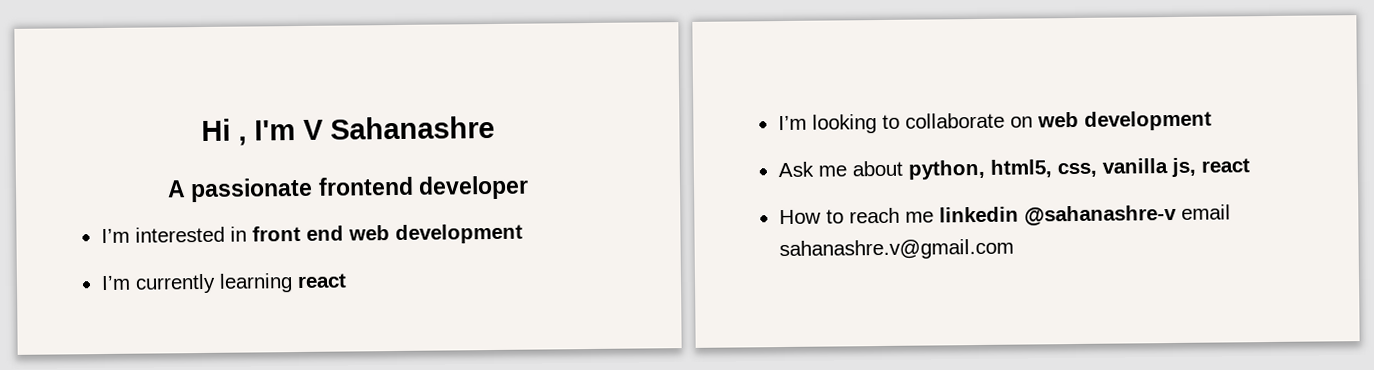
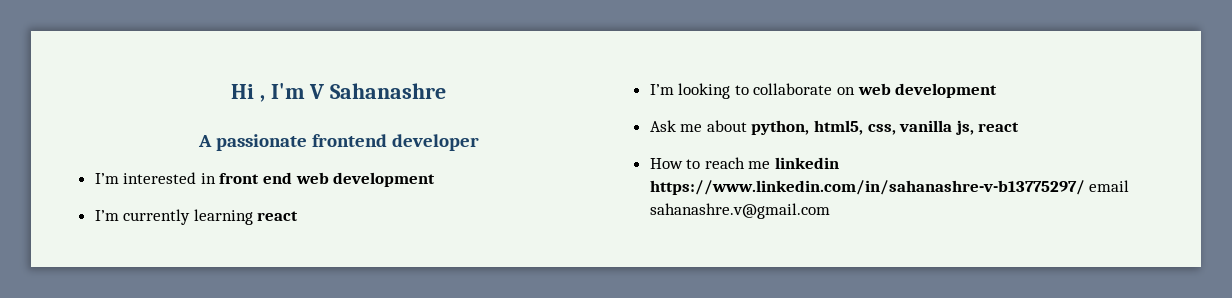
- How to reach me linkedin @sahanashre-v email sahanashre.v@gmail.com
+ How to reach me linkedin https://www.linkedin.com/in/sahanashre-v-b13775297/ email sahanashre.v@gmail.com

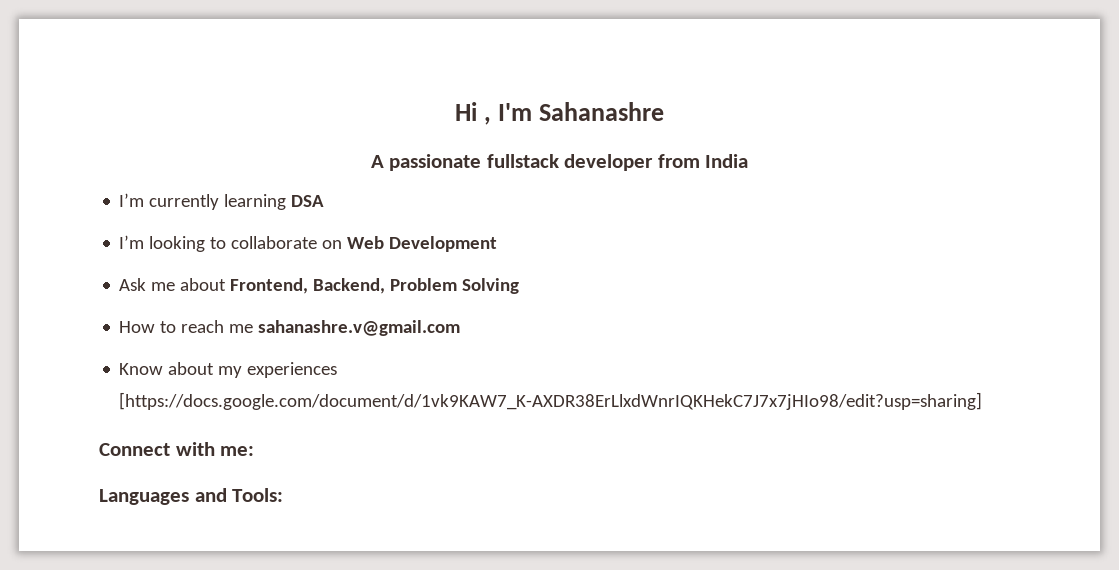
- Hi , I'm V Sahanashre
+ Hi , I'm Sahanashre
- A passionate frontend developer
- I’m interested in front end web development
+ A passionate fullstack developer from India
- I’m currently learning react
+ I’m currently learning DSA
- I’m looking to collaborate on web development
+ I’m looking to collaborate on Web Development
- Ask me about python, html5, css, vanilla js, react
- How to reach me linkedin https://www.linkedin.com/in/sahanashre-v-b13775297/ email sahanashre.v@gmail.com
+ Ask me about Frontend, Backend, Problem Solving
+ How to reach me sahanashre.v@gmail.com
+ Know about my experiences [https://docs.google.com/document/d/1vk9KAW7_K-AXDR38ErLlxdWnrIQKHekC7J7x7jHIo98/edit?usp=sharing]
+ Connect with me:
+ Languages and Tools:

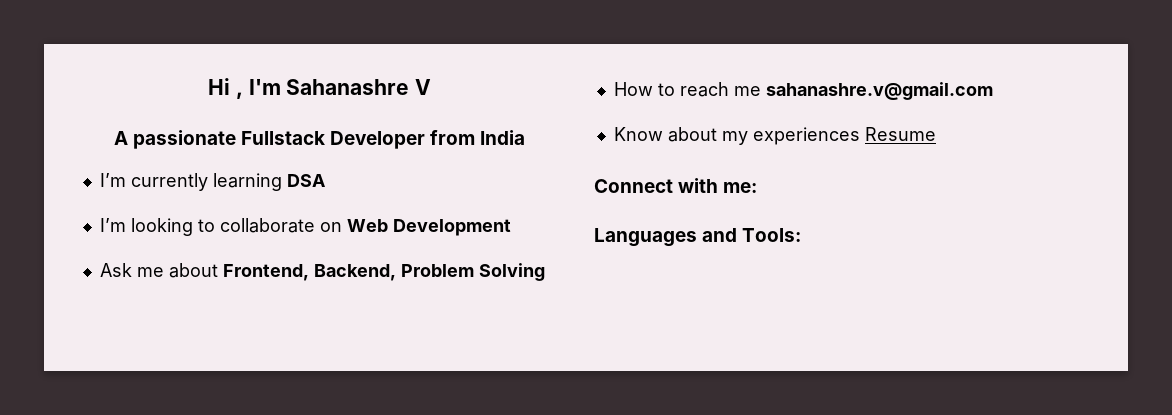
- Hi , I'm Sahanashre
+ Hi , I'm Sahanashre V
- A passionate fullstack developer from India
+ A passionate Fullstack Developer from India
- Know about my experiences [https://docs.google.com/document/d/1vk9KAW7_K-AXDR38ErLlxdWnrIQKHekC7J7x7jHIo98/edit?usp=sharing]
+ Know about my experiences Resume

